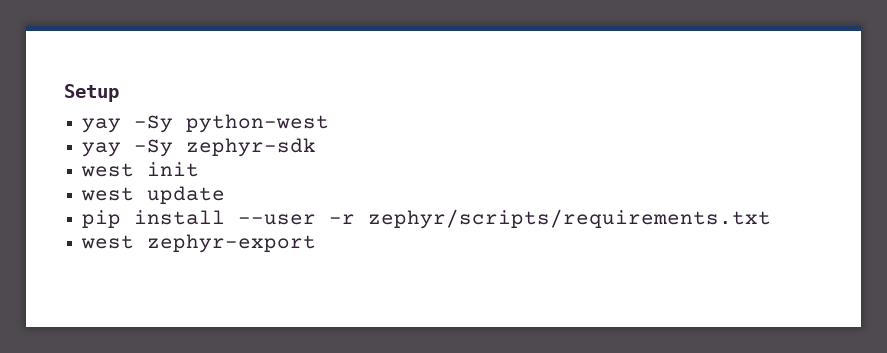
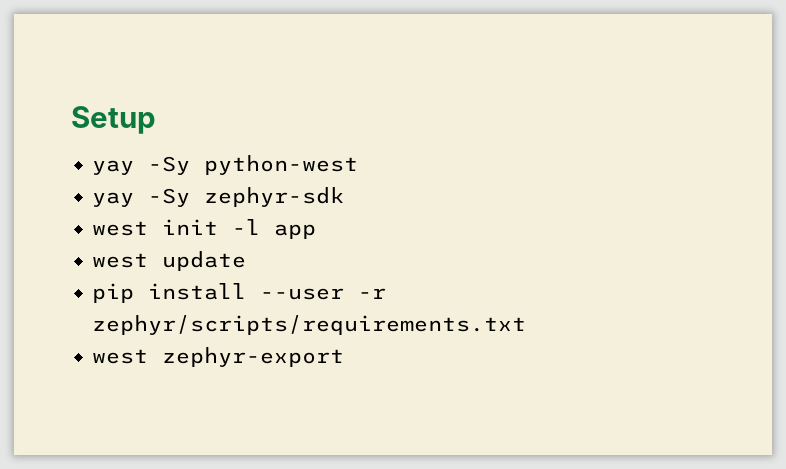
- west init
+ west init -l app

